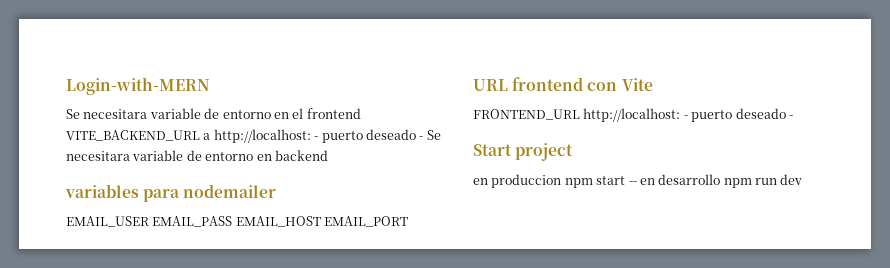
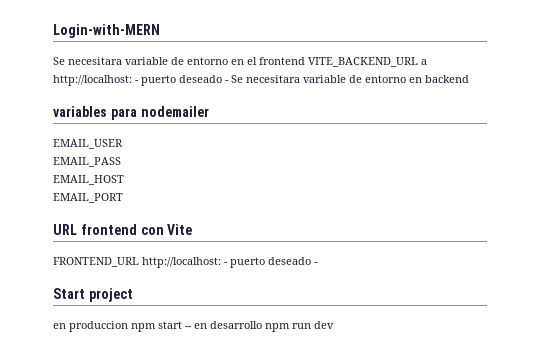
- EMAIL_USER EMAIL_PASS EMAIL_HOST EMAIL_PORT
+ EMAIL_USER
+ EMAIL_PASS
+ EMAIL_HOST
+ EMAIL_PORT

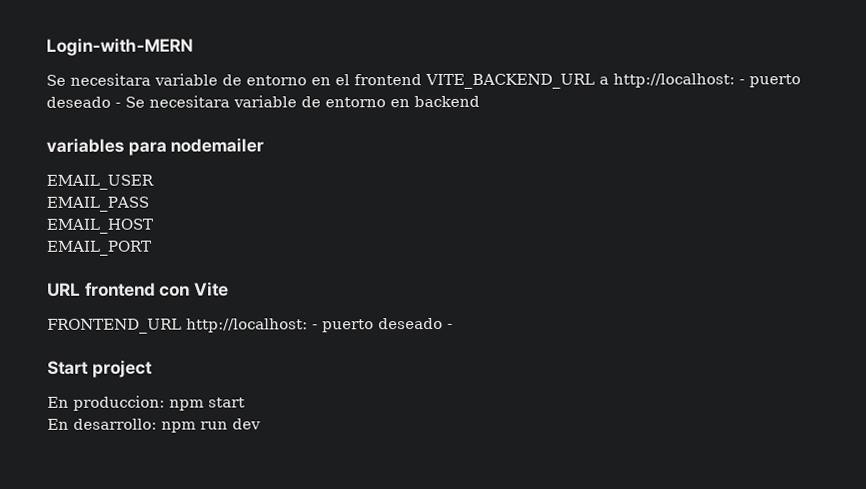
- en produccion npm start -- en desarrollo npm run dev
+ En produccion: npm start
+ En desarrollo: npm run dev

